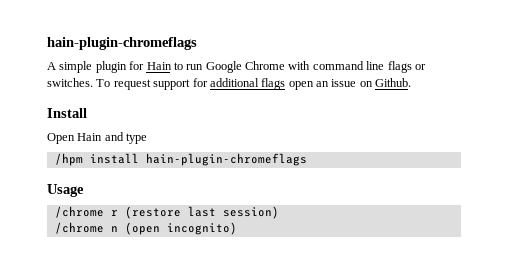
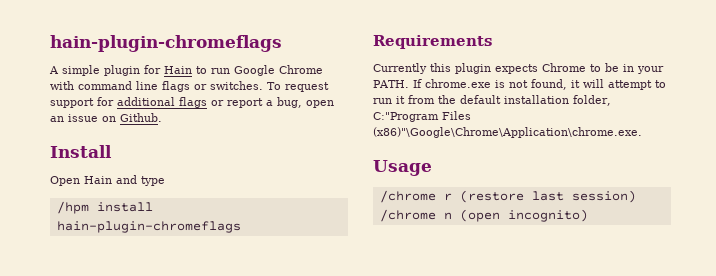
- To request support for additional flags open an issue on Github.
+ To request support for additional flags or report a bug, open an issue on Github.
+ Requirements
+ Currently this plugin expects Chrome to be in your PATH. If chrome.exe is not found, it will attempt to run it from the default installation folder, C:"Program Files (x86)"\Google\Chrome\Application\chrome.exe.

